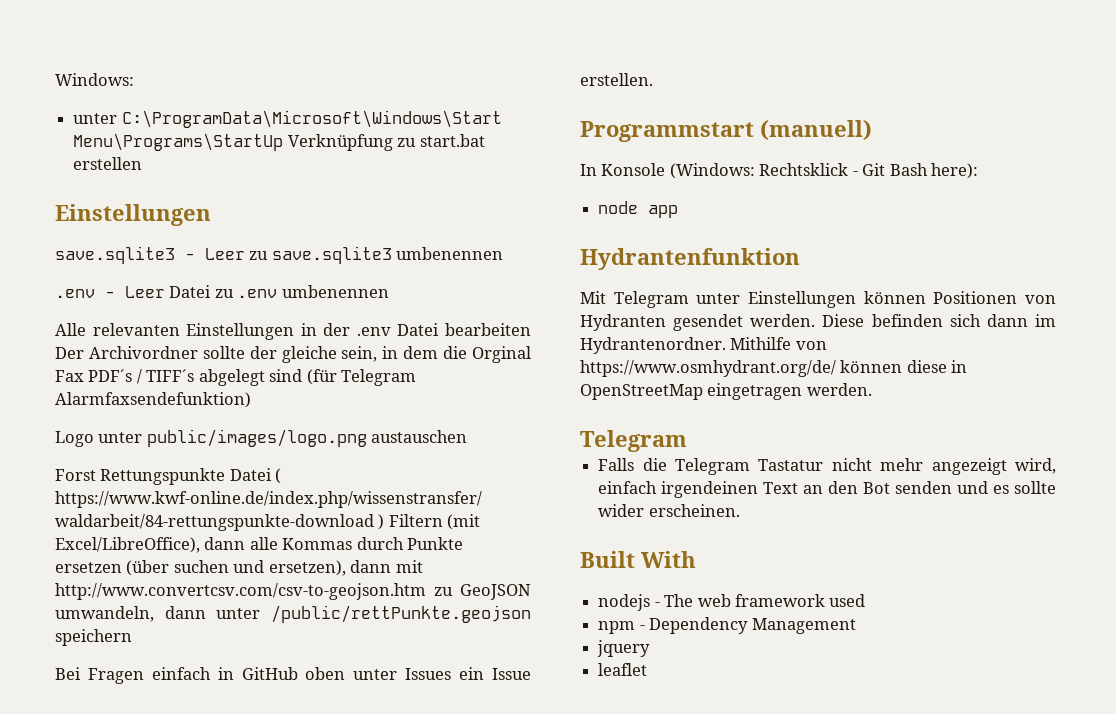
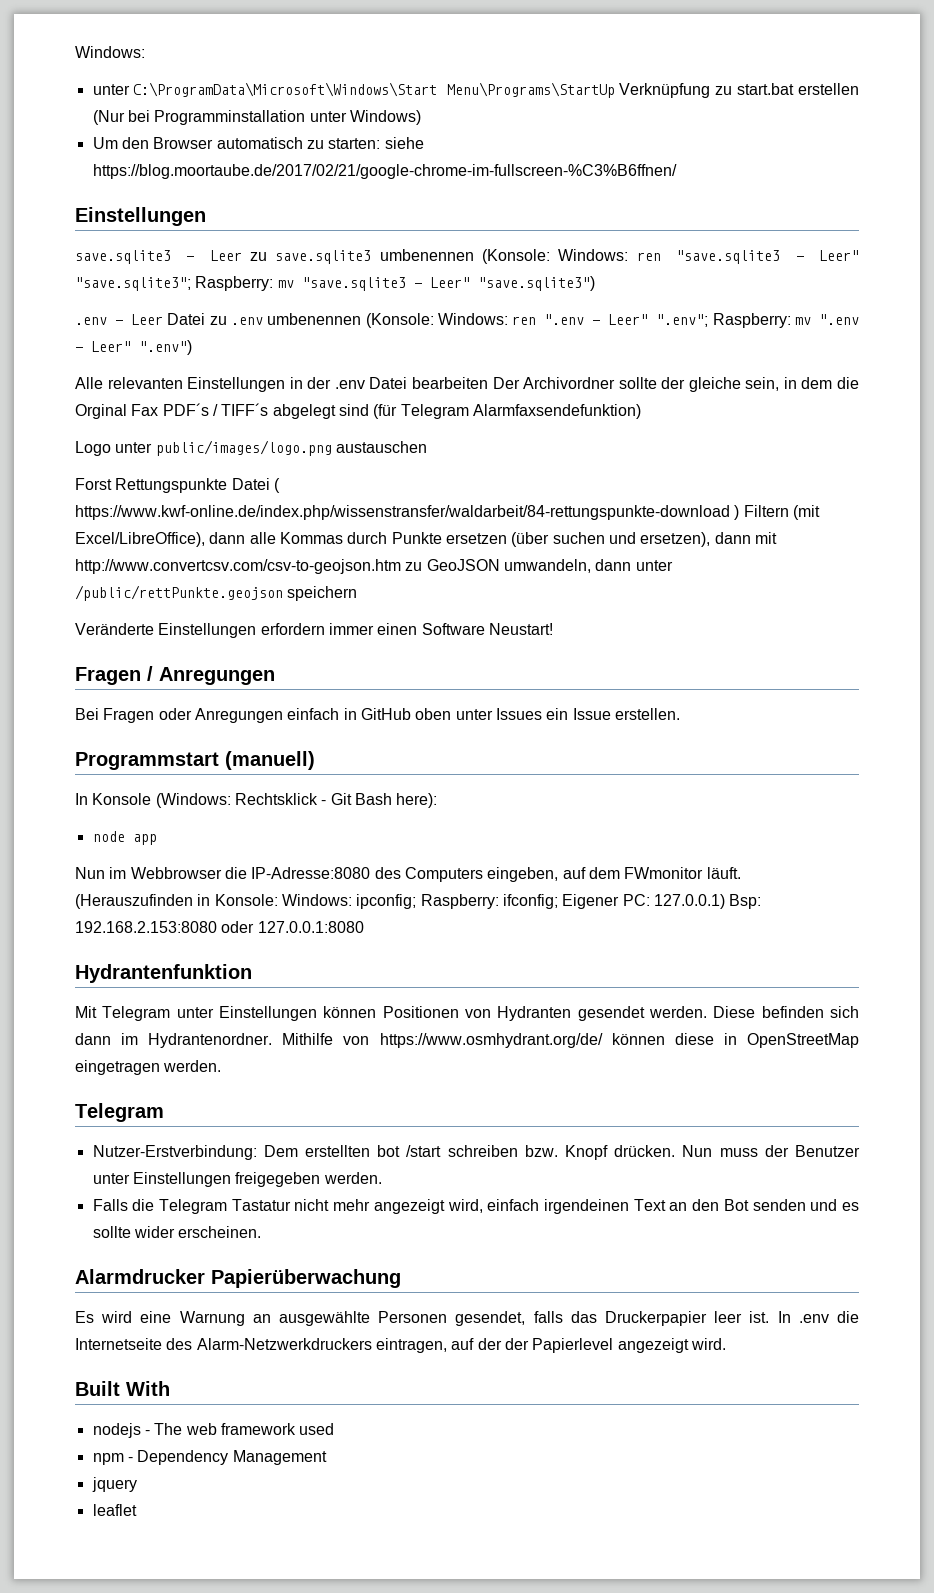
- unter C:\ProgramData\Microsoft\Windows\Start Menu\Programs\StartUp Verknüpfung zu start.bat erstellen
+ unter C:\ProgramData\Microsoft\Windows\Start Menu\Programs\StartUp Verknüpfung zu start.bat erstellen (Nur bei Programminstallation unter Windows)
+ Um den Browser automatisch zu starten: siehe https://blog.moortaube.de/2017/02/21/google-chrome-im-fullscreen-%C3%B6ffnen/
- save.sqlite3 - Leer zu save.sqlite3 umbenennen
+ save.sqlite3 - Leer zu save.sqlite3 umbenennen (Konsole: Windows: ren "save.sqlite3 - Leer" "save.sqlite3"; Raspberry: mv "save.sqlite3 - Leer" "save.sqlite3")
- .env - Leer Datei zu .env umbenennen
+ .env - Leer Datei zu .env umbenennen (Konsole: Windows: ren ".env - Leer" ".env"; Raspberry: mv ".env - Leer" ".env")
+ Veränderte Einstellungen erfordern immer einen Software Neustart!
+ Fragen / Anregungen
- Bei Fragen einfach in GitHub oben unter Issues ein Issue erstellen.
+ Bei Fragen oder Anregungen einfach in GitHub oben unter Issues ein Issue erstellen.
+ Nun im Webbrowser die IP-Adresse:8080 des Computers eingeben, auf dem FWmonitor läuft. (Herauszufinden in Konsole: Windows: ipconfig; Raspberry: ifconfig; Eigener PC: 127.0.0.1) Bsp: 192.168.2.153:8080 oder 127.0.0.1:8080
+ Nutzer-Erstverbindung: Dem erstellten bot /start schreiben bzw. Knopf drücken. Nun muss der Benutzer unter Einstellungen freigegeben werden.
+ Alarmdrucker Papierüberwachung
+ Es wird eine Warnung an ausgewählte Personen gesendet, falls das Druckerpapier leer ist. In .env die Internetseite des Alarm-Netzwerkdruckers eintragen, auf der der Papierlevel angezeigt wird.

